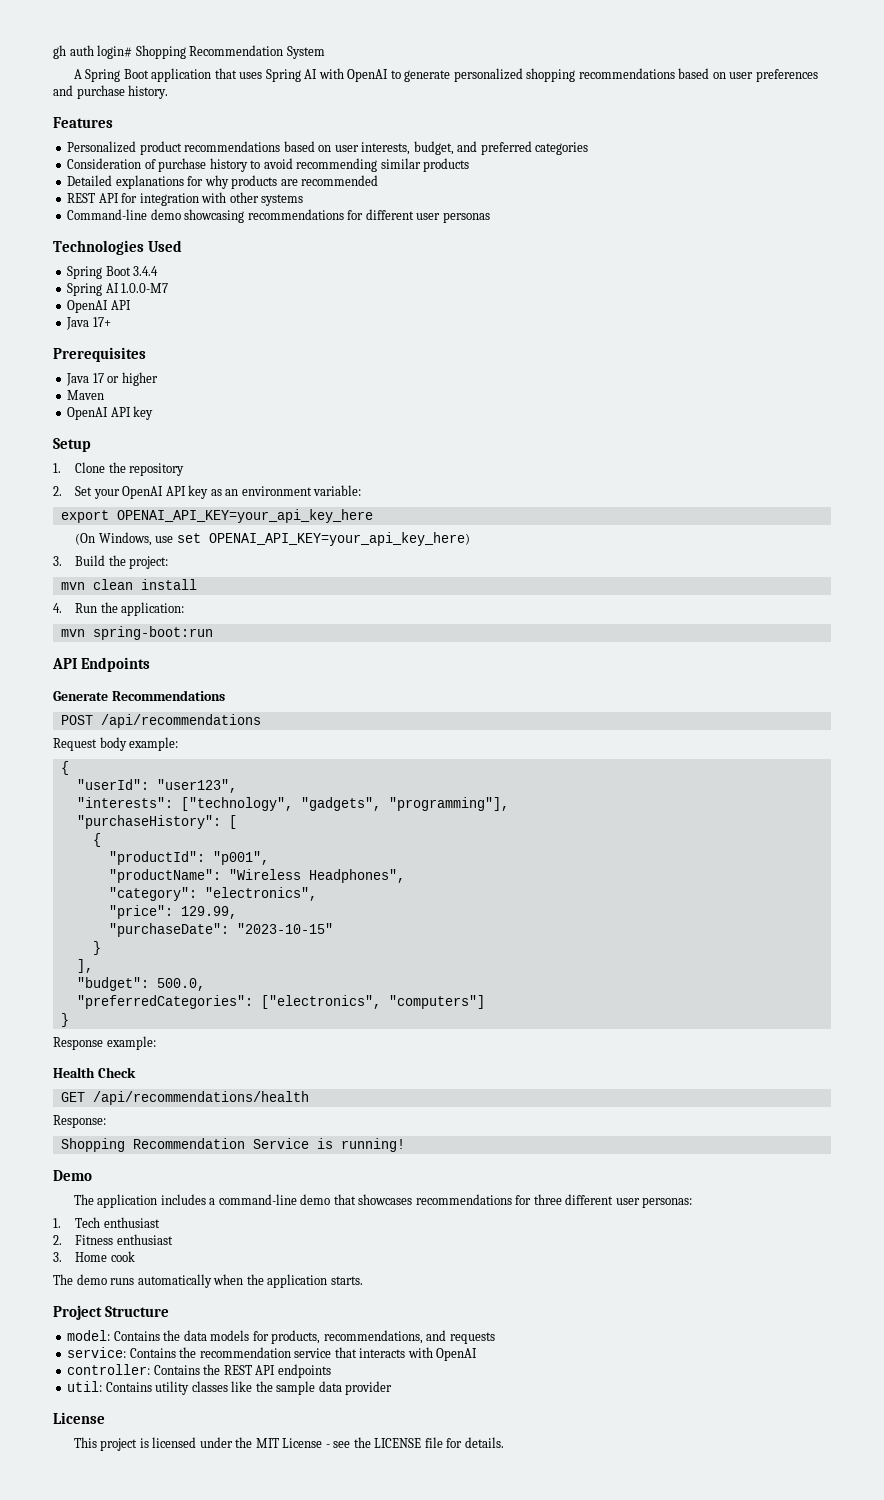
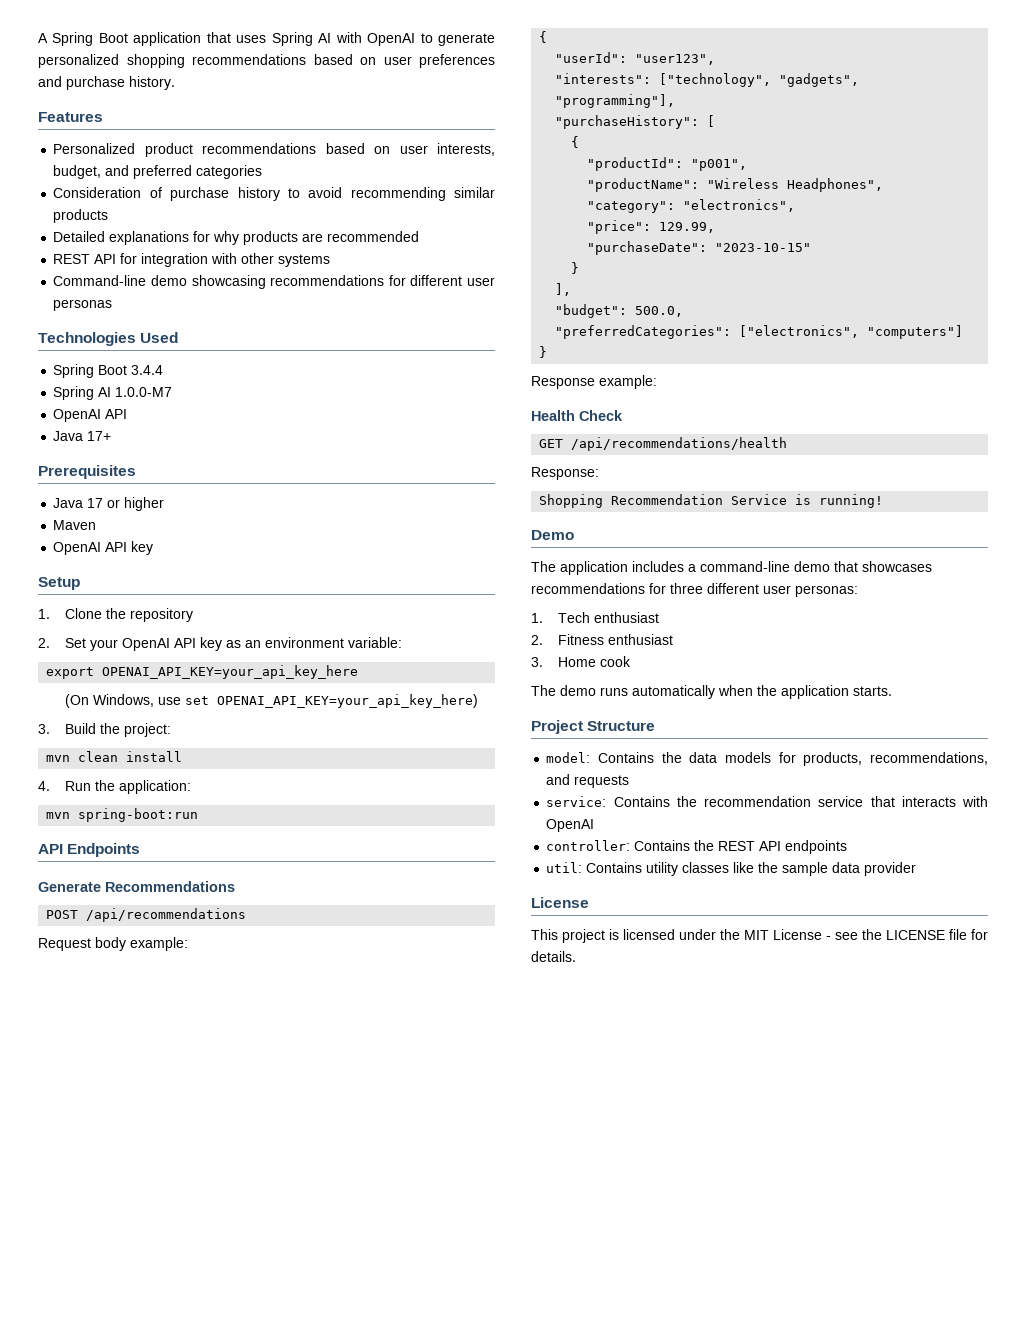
- gh auth login# Shopping Recommendation System

